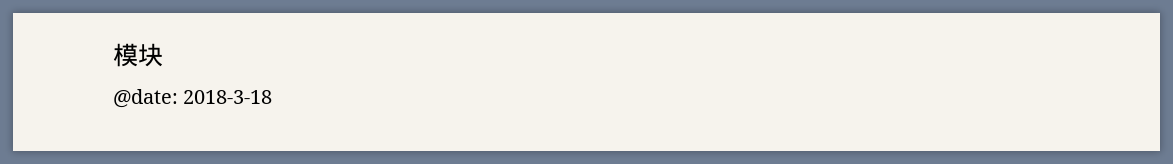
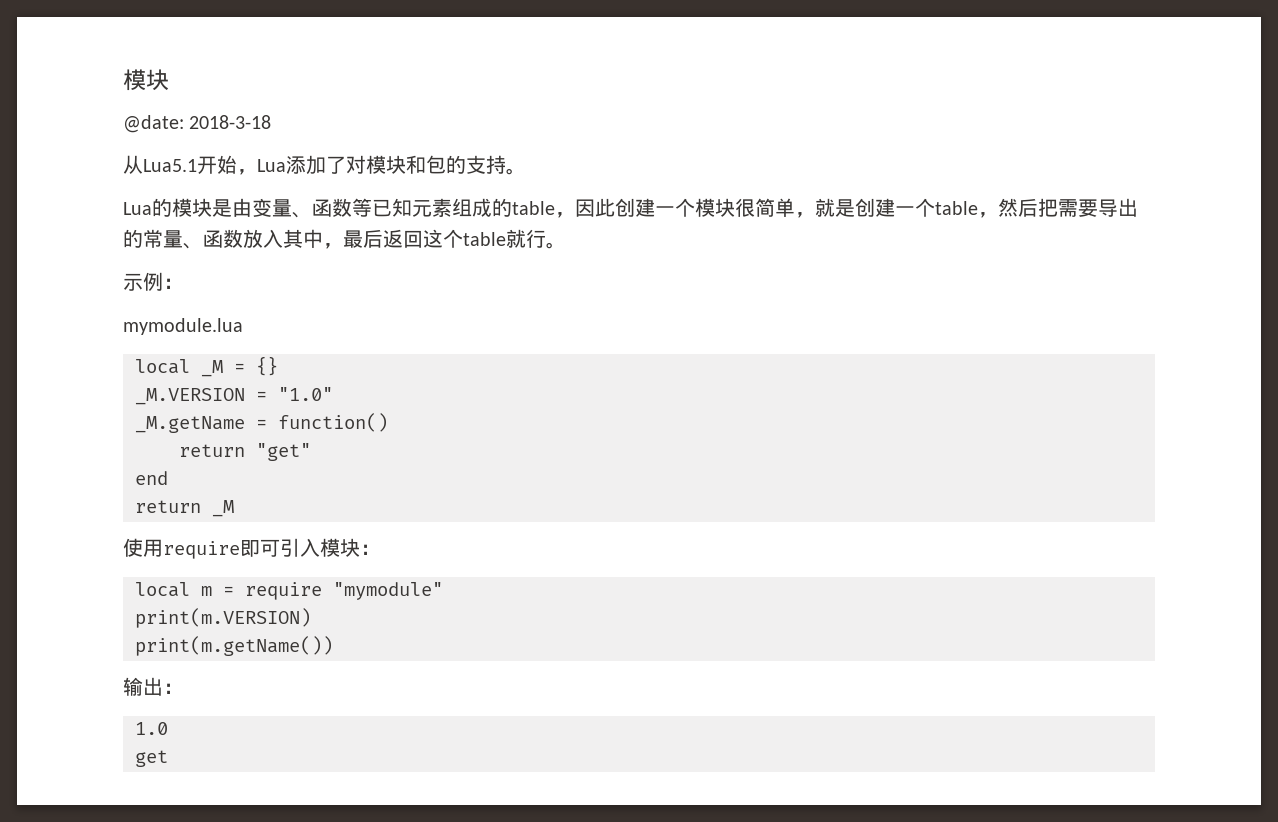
+ 从Lua5.1开始，Lua添加了对模块和包的支持。
+ Lua的模块是由变量、函数等已知元素组成的table，因此创建一个模块很简单，就是创建一个table，然后把需要导出的常量、函数放入其中，最后返回这个table就行。
+ 示例：
+ mymodule.lua
+ local _M = {}
+ _M.VERSION = "1.0"
+ _M.getName = function()
+ return "get"
+ end
+ return _M
+ 使用require即可引入模块：
+ local m = require "mymodule"
+ print(m.VERSION)
+ print(m.getName())
+ 输出：
+ 1.0
+ get

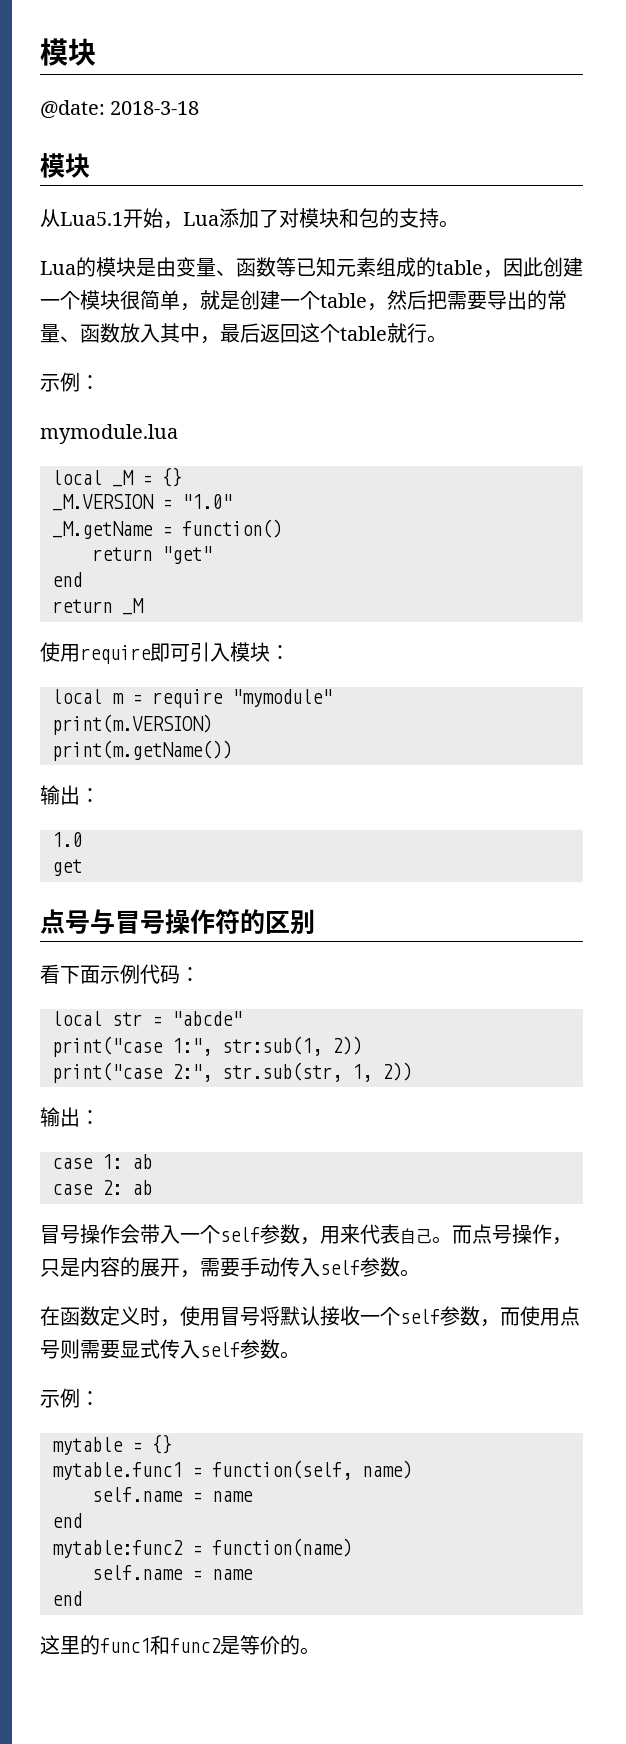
  @date: 2018-3-18
+ 模块
+ 点号与冒号操作符的区别
+ 看下面示例代码：
+ local str = "abcde"
+ print("case 1:", str:sub(1, 2))
+ print("case 2:", str.sub(str, 1, 2))
+ 输出：
+ case 1: ab
+ case 2: ab
+ 冒号操作会带入一个self参数，用来代表自己。而点号操作，只是内容的展开，需要手动传入self参数。
+ 在函数定义时，使用冒号将默认接收一个self参数，而使用点号则需要显式传入self参数。
+ 示例：
+ mytable = {}
+ mytable.func1 = function(self, name)
+ self.name = name
+ end
+ mytable:func2 = function(name)
+ self.name = name
+ end
+ 这里的func1和func2是等价的。

